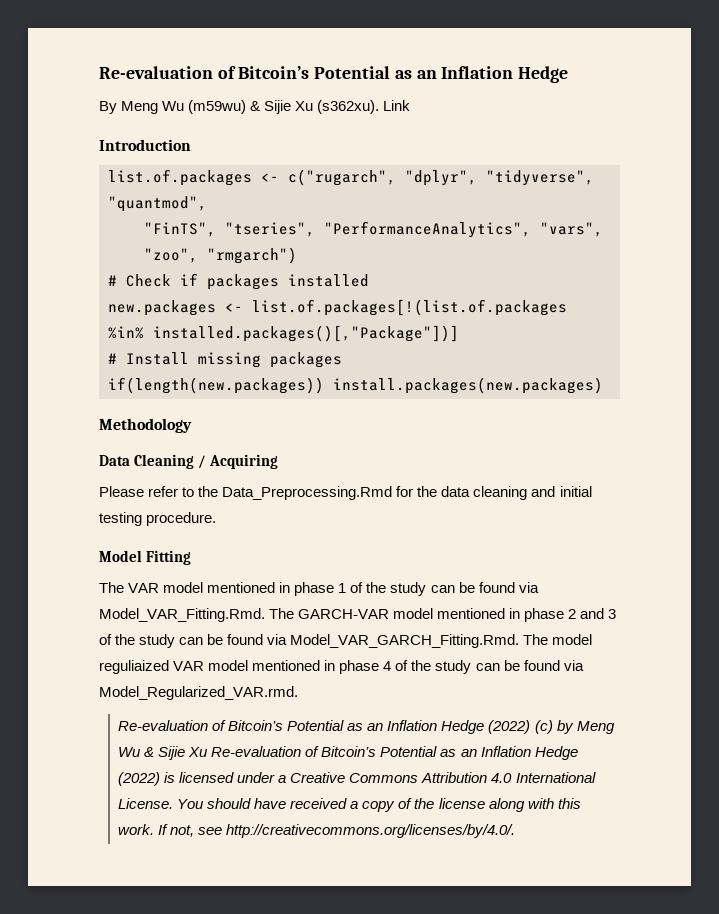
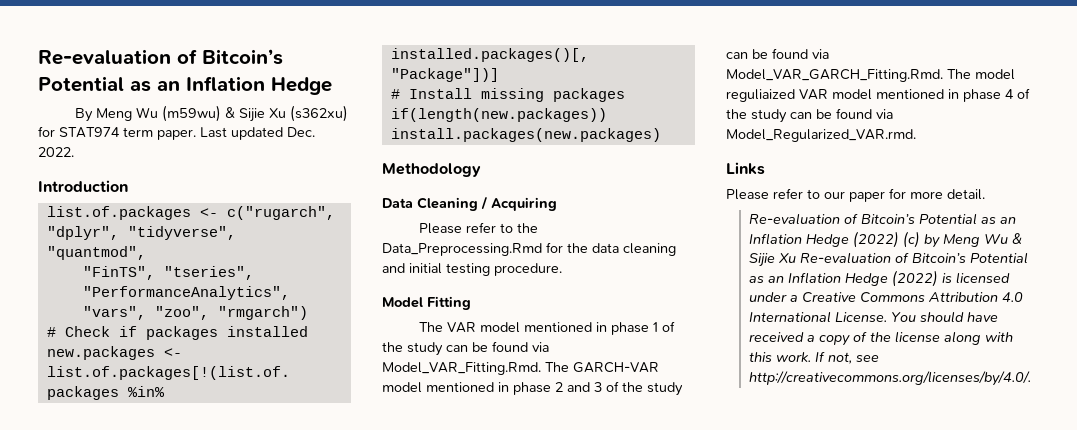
- By Meng Wu (m59wu) & Sijie Xu (s362xu). Link
+ By Meng Wu (m59wu) & Sijie Xu (s362xu) for STAT974 term paper. Last updated Dec. 2022.
+ Links
+ Please refer to our paper for more detail.

